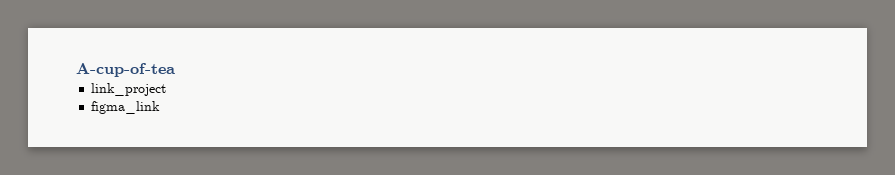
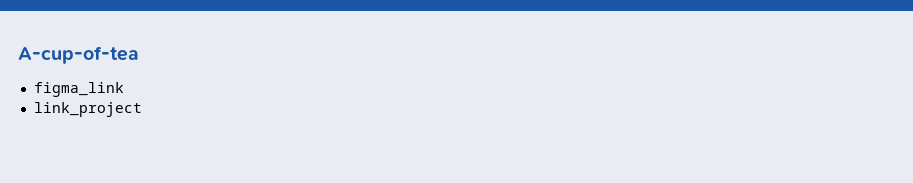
+ figma_link
- figma_link

